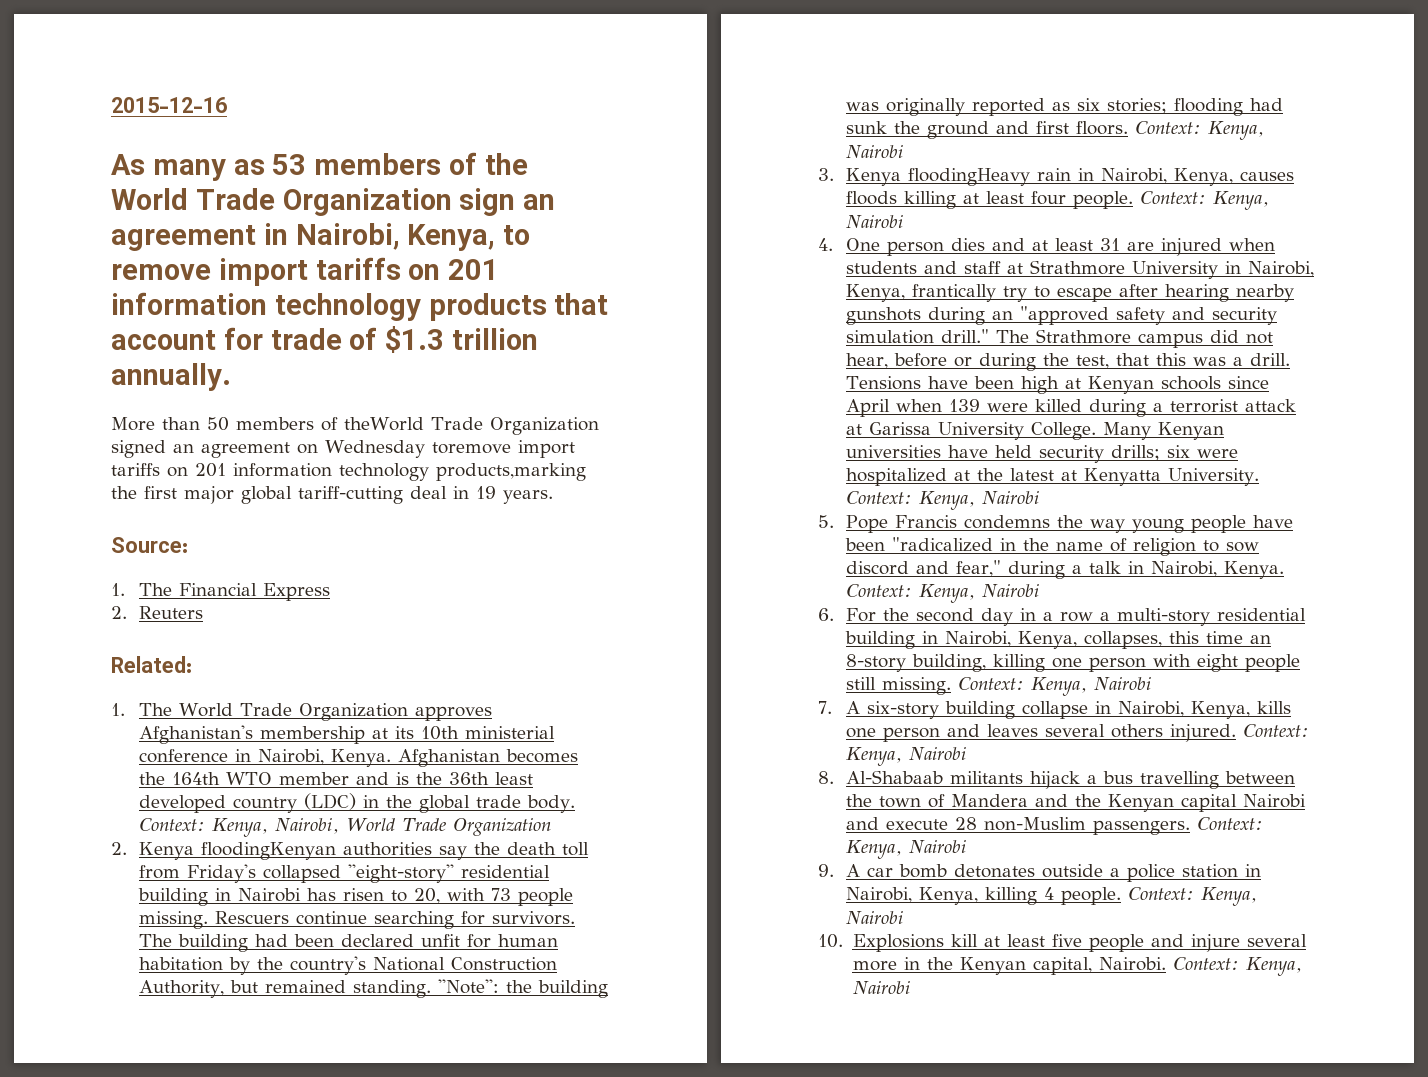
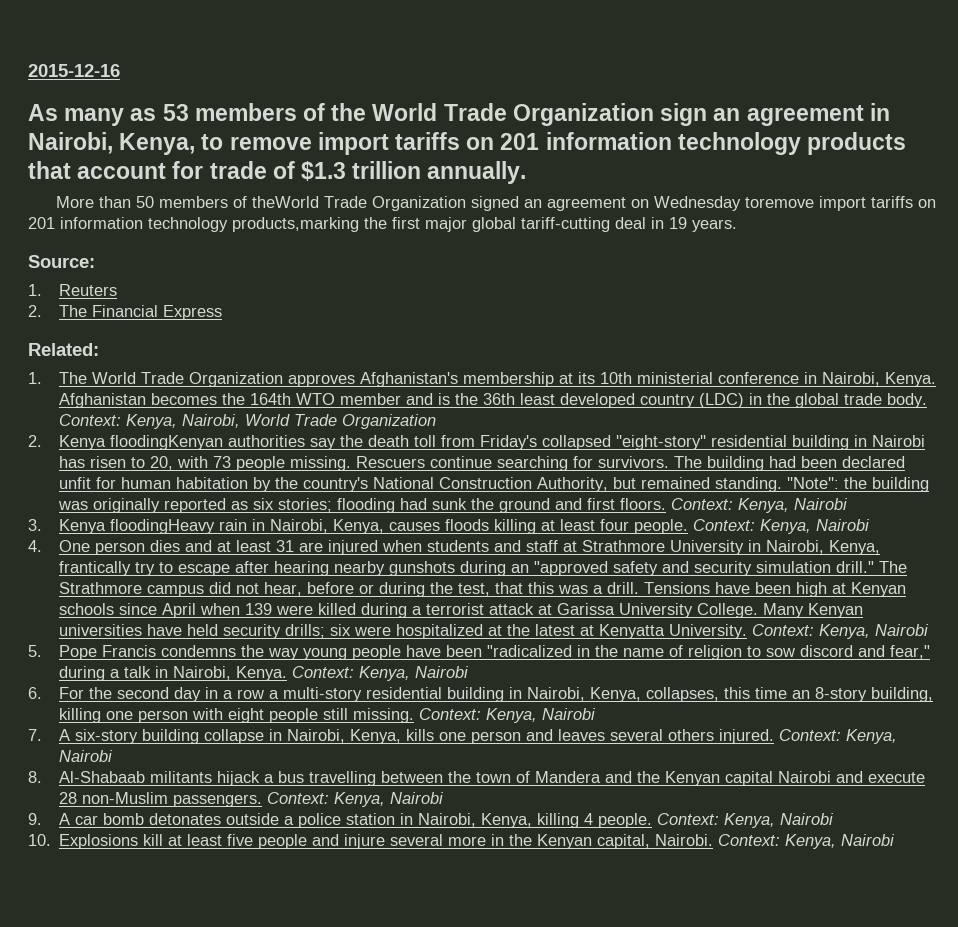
- 1. The Financial Express
+ 1. Reuters
+ 2. The Financial Express
- 2. Reuters

